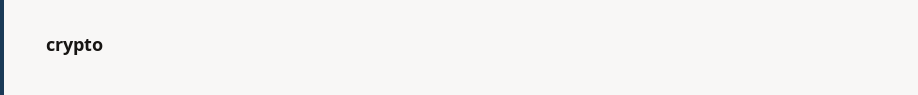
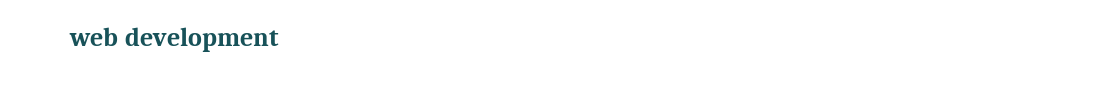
- crypto
+ web development

